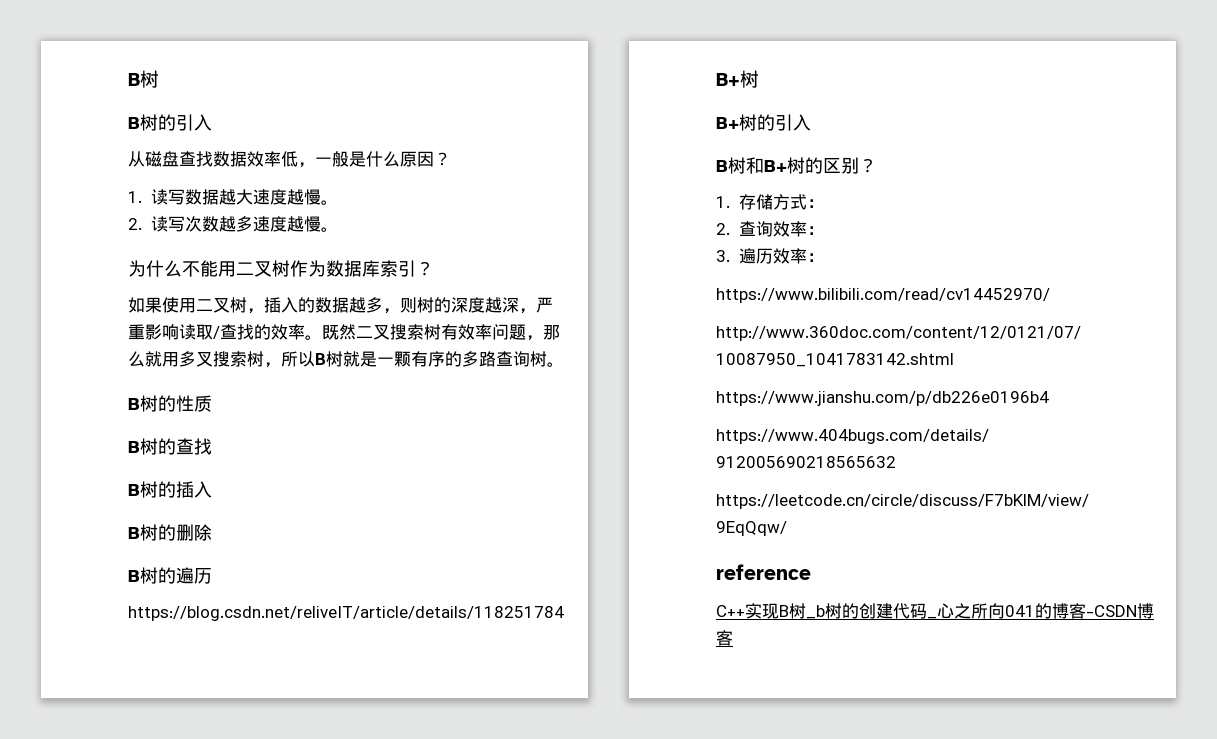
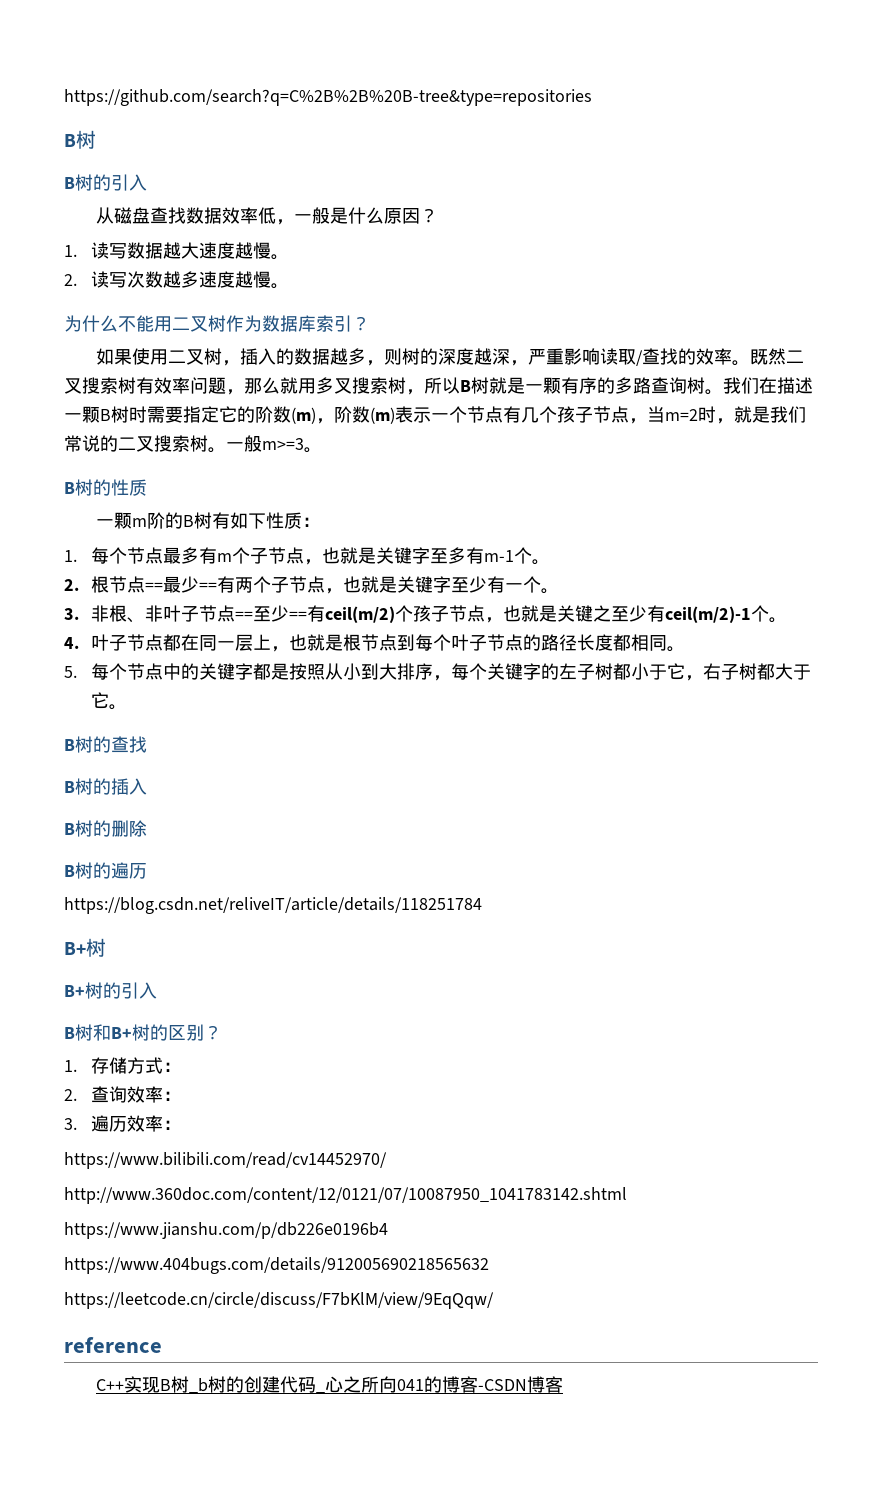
+ https://github.com/search?q=C%2B%2B%20B-tree&type=repositories
- 既然二叉搜索树有效率问题，那么就用多叉搜索树，所以B树就是一颗有序的多路查询树。
+ 既然二叉搜索树有效率问题，那么就用多叉搜索树，所以B树就是一颗有序的多路查询树。我们在描述一颗B树时需要指定它的阶数(m)，阶数(m)表示一个节点有几个孩子节点，当m=2时，就是我们常说的二叉搜索树。一般m>=3。
  B树的性质
+ 一颗m阶的B树有如下性质：
+ 1.每个节点最多有m个子节点，也就是关键字至多有m-1个。
+ 2.根节点==最少==有两个子节点，也就是关键字至少有一个。
+ 3.非根、非叶子节点==至少==有ceil(m/2)个孩子节点，也就是关键之至少有ceil(m/2)-1个。
+ 4.叶子节点都在同一层上，也就是根节点到每个叶子节点的路径长度都相同。
+ 5.每个节点中的关键字都是按照从小到大排序，每个关键字的左子树都小于它，右子树都大于它。

